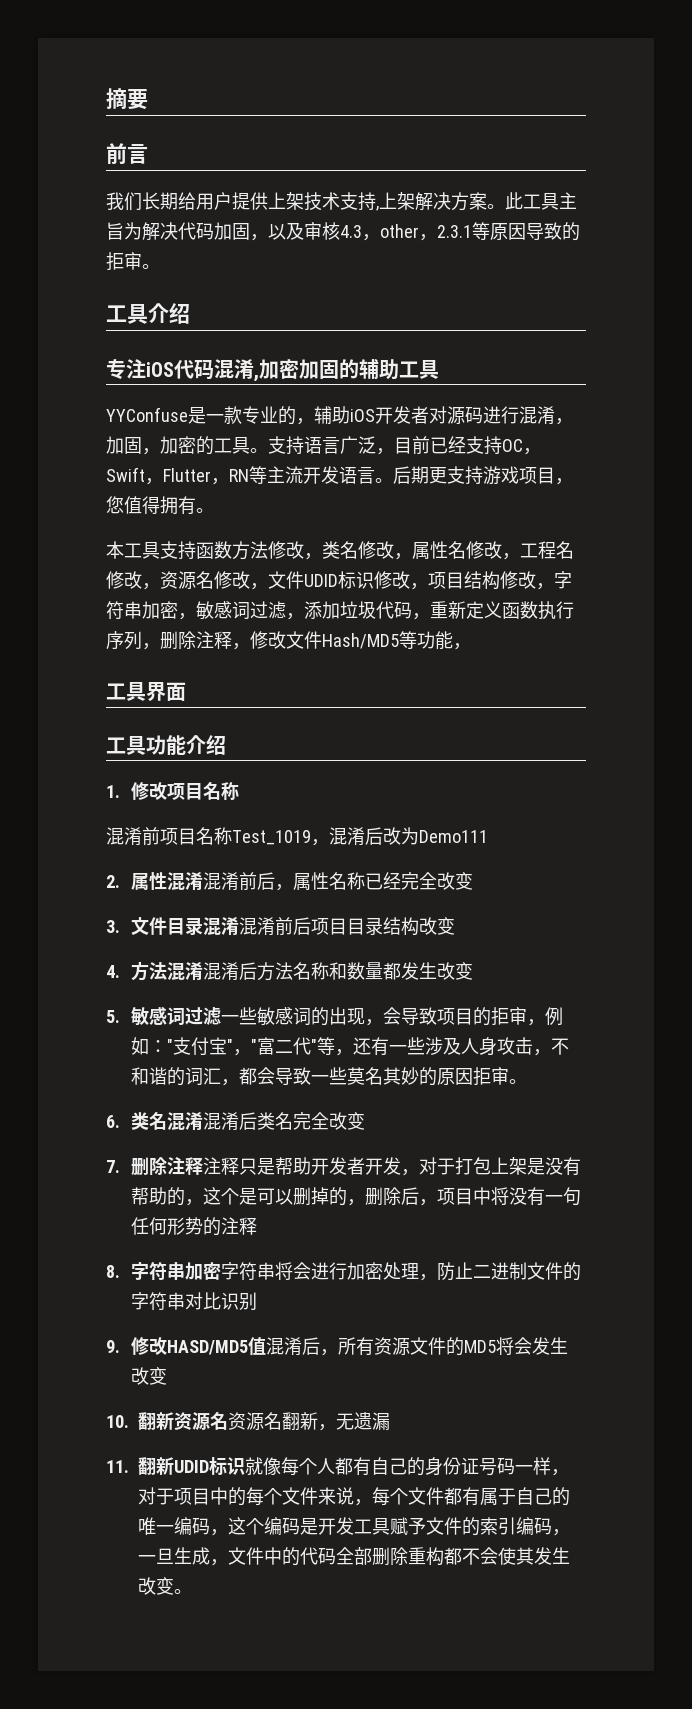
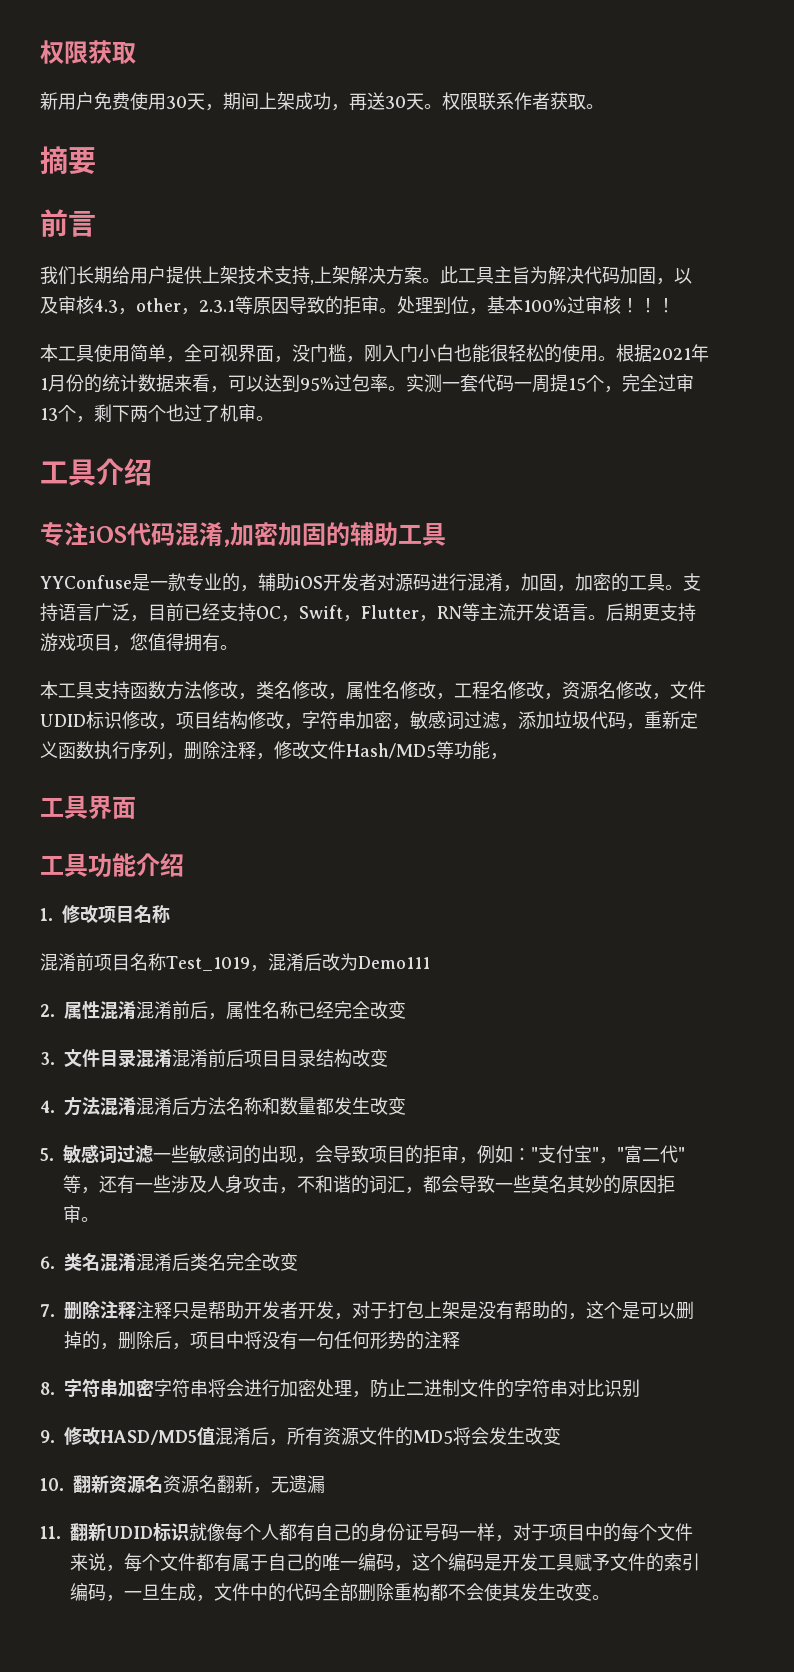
+ 权限获取
+ 新用户免费使用30天，期间上架成功，再送30天。权限联系作者获取。
+ 处理到位，基本100%过审核！！！
+ 本工具使用简单，全可视界面，没门槛，刚入门小白也能很轻松的使用。根据2021年1月份的统计数据来看，可以达到95%过包率。实测一套代码一周提15个，完全过审13个，剩下两个也过了机审。

